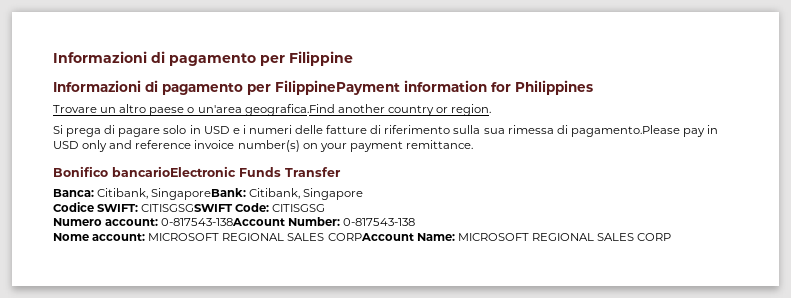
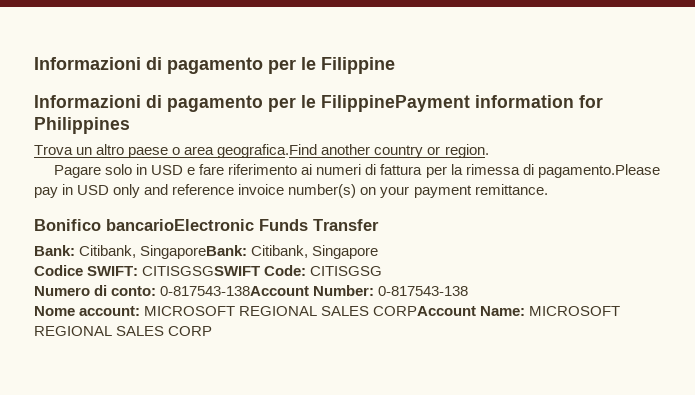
- Informazioni di pagamento per Filippine
+ Informazioni di pagamento per le Filippine
- Informazioni di pagamento per FilippinePayment information for Philippines
+ Informazioni di pagamento per le FilippinePayment information for Philippines
- Trovare un altro paese o un'area geografica.Find another country or region.
+ Trova un altro paese o area geografica.Find another country or region.
- Si prega di pagare solo in USD e i numeri delle fatture di riferimento sulla sua rimessa di pagamento.Please pay in USD only and reference invoice number(s) on your payment remittance.
+ Pagare solo in USD e fare riferimento ai numeri di fattura per la rimessa di pagamento.Please pay in USD only and reference invoice number(s) on your payment remittance.
- Banca: Citibank, SingaporeBank: Citibank, Singapore
+ Bank: Citibank, SingaporeBank: Citibank, Singapore
- Numero account: 0-817543-138Account Number: 0-817543-138
+ Numero di conto: 0-817543-138Account Number: 0-817543-138

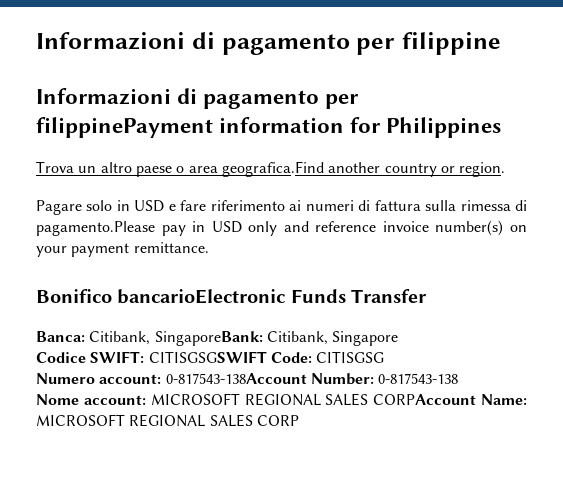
- Informazioni di pagamento per le Filippine
- Informazioni di pagamento per le FilippinePayment information for Philippines
+ Informazioni di pagamento per filippine
+ Informazioni di pagamento per filippinePayment information for Philippines
- Pagare solo in USD e fare riferimento ai numeri di fattura per la rimessa di pagamento.Please pay in USD only and reference invoice number(s) on your payment remittance.
+ Pagare solo in USD e fare riferimento ai numeri di fattura sulla rimessa di pagamento.Please pay in USD only and reference invoice number(s) on your payment remittance.
- Bank: Citibank, SingaporeBank: Citibank, Singapore
+ Banca: Citibank, SingaporeBank: Citibank, Singapore
- Numero di conto: 0-817543-138Account Number: 0-817543-138
+ Numero account: 0-817543-138Account Number: 0-817543-138

